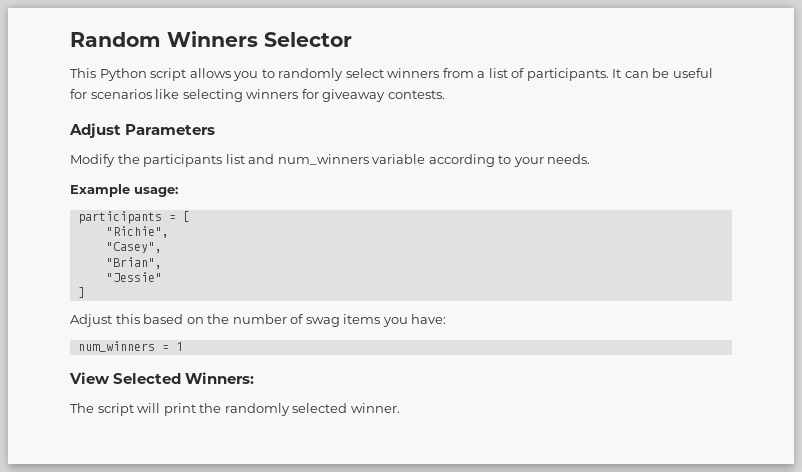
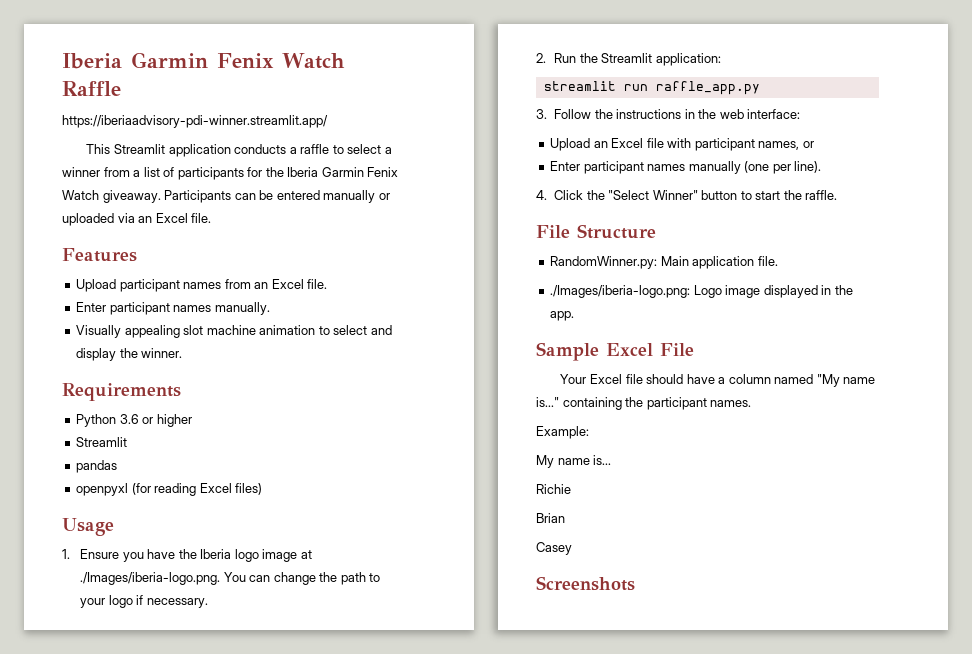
- Random Winners Selector
- This Python script allows you to randomly select winners from a list of participants. It can be useful for scenarios like selecting winners for giveaway contests.
- Adjust Parameters
- Modify the participants list and num_winners variable according to your needs.
- Example usage:
- participants = [
- "Richie",
- "Casey",
- "Brian",
- "Jessie"
- ]
- Adjust this based on the number of swag items you have:
- num_winners = 1
- View Selected Winners:
- The script will print the randomly selected winner.
+ Iberia Garmin Fenix Watch Raffle
+ https://iberiaadvisory-pdi-winner.streamlit.app/
+ This Streamlit application conducts a raffle to select a winner from a list of participants for the Iberia Garmin Fenix Watch giveaway. Participants can be entered manually or uploaded via an Excel file.
+ Features
+ Upload participant names from an Excel file.
+ Enter participant names manually.
+ Visually appealing slot machine animation to select and display the winner.
+ Requirements
+ Python 3.6 or higher
+ Streamlit
+ pandas
+ openpyxl (for reading Excel files)
+ Usage
+ 1. Ensure you have the Iberia logo image at ./Images/iberia-logo.png. You can change the path to your logo if necessary.
+ 2. Run the Streamlit application:
+ streamlit run raffle_app.py
+ 3. Follow the instructions in the web interface:
+ Upload an Excel file with participant names, or
+ Enter participant names manually (one per line).
+ 4. Click the "Select Winner" button to start the raffle.
+ File Structure
+ RandomWinner.py: Main application file.
+ ./Images/iberia-logo.png: Logo image displayed in the app.
+ Sample Excel File
+ Your Excel file should have a column named "My name is..." containing the participant names.
+ Example:
+ My name is...
+ Richie
+ Brian
+ Casey
+ Screenshots

